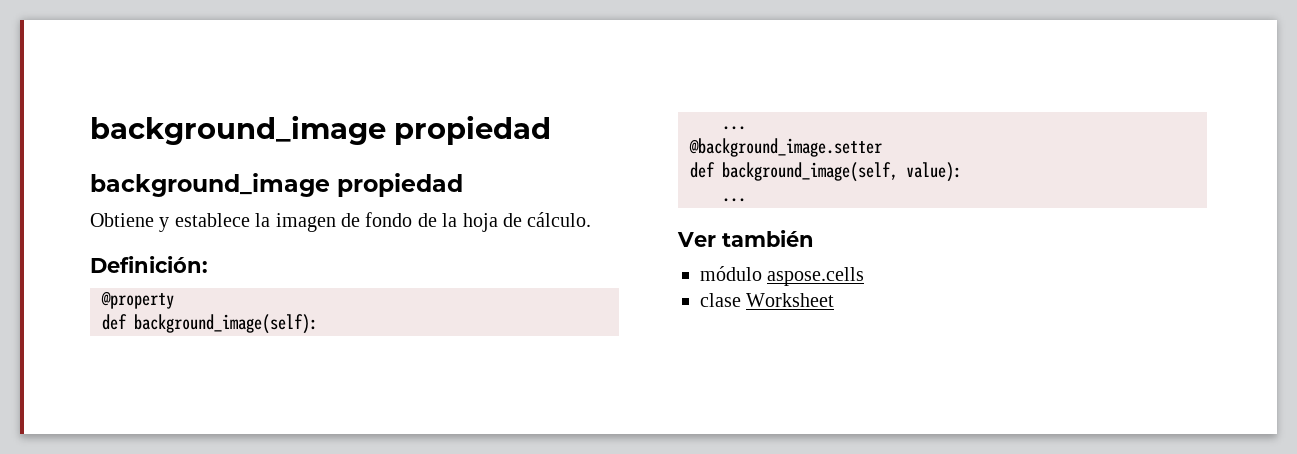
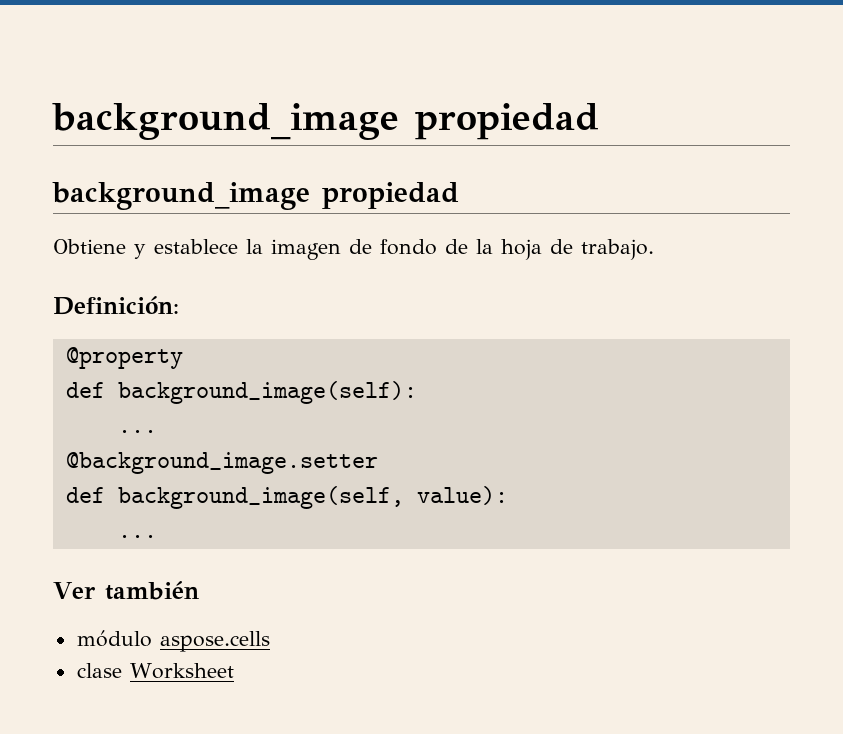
- Obtiene y establece la imagen de fondo de la hoja de cálculo.
+ Obtiene y establece la imagen de fondo de la hoja de trabajo.

